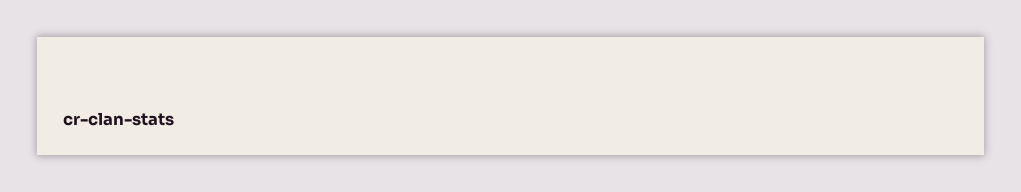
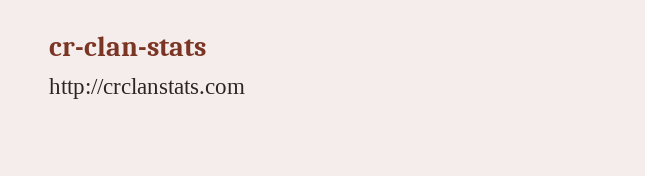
+ http://crclanstats.com

